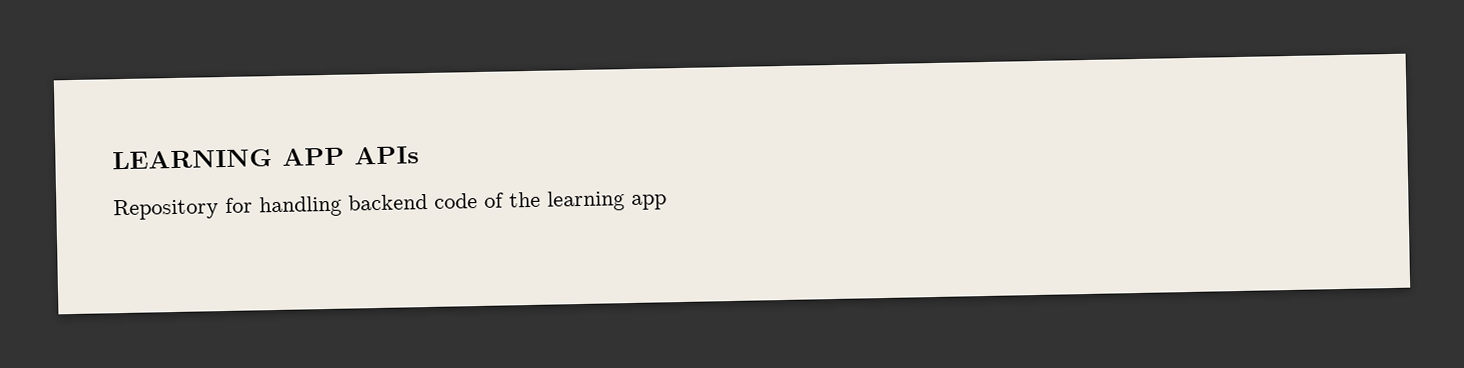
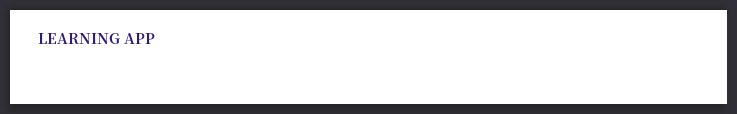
- LEARNING APP APIs
- Repository for handling backend code of the learning app
+ LEARNING APP

